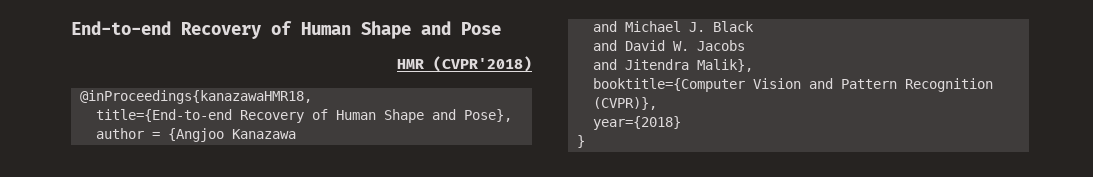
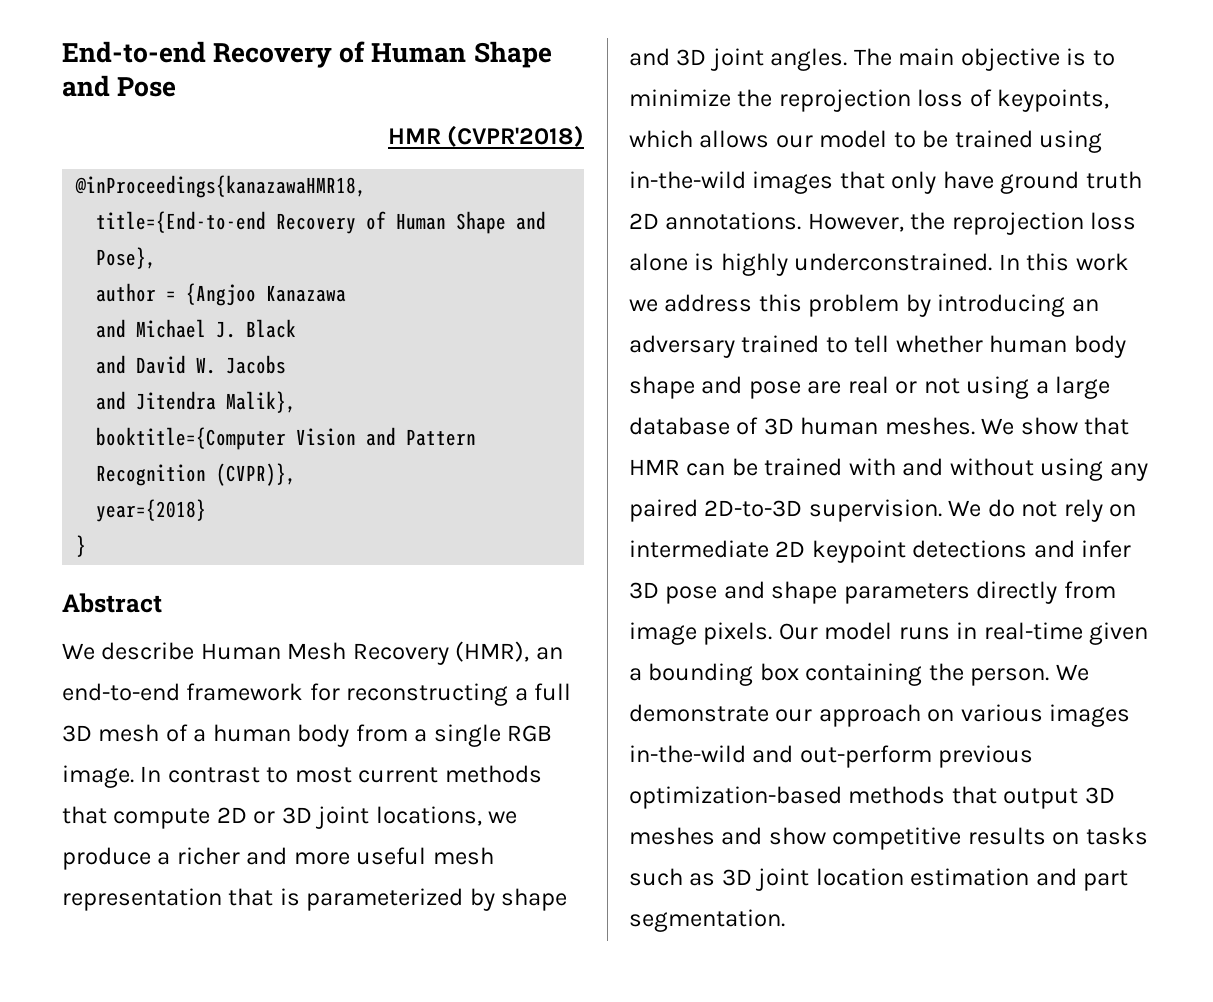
+ Abstract
+ We describe Human Mesh Recovery (HMR), an end-to-end framework for reconstructing a full 3D mesh of a human body from a single RGB image. In contrast to most current methods that compute 2D or 3D joint locations, we produce a richer and more useful mesh representation that is parameterized by shape and 3D joint angles. The main objective is to minimize the reprojection loss of keypoints, which allows our model to be trained using in-the-wild images that only have ground truth 2D annotations. However, the reprojection loss alone is highly underconstrained. In this work we address this problem by introducing an adversary trained to tell whether human body shape and pose are real or not using a large database of 3D human meshes. We show that HMR can be trained with and without using any paired 2D-to-3D supervision. We do not rely on intermediate 2D keypoint detections and infer 3D pose and shape parameters directly from image pixels. Our model runs in real-time given a bounding box containing the person. We demonstrate our approach on various images in-the-wild and out-perform previous optimization-based methods that output 3D meshes and show competitive results on tasks such as 3D joint location estimation and part segmentation.

